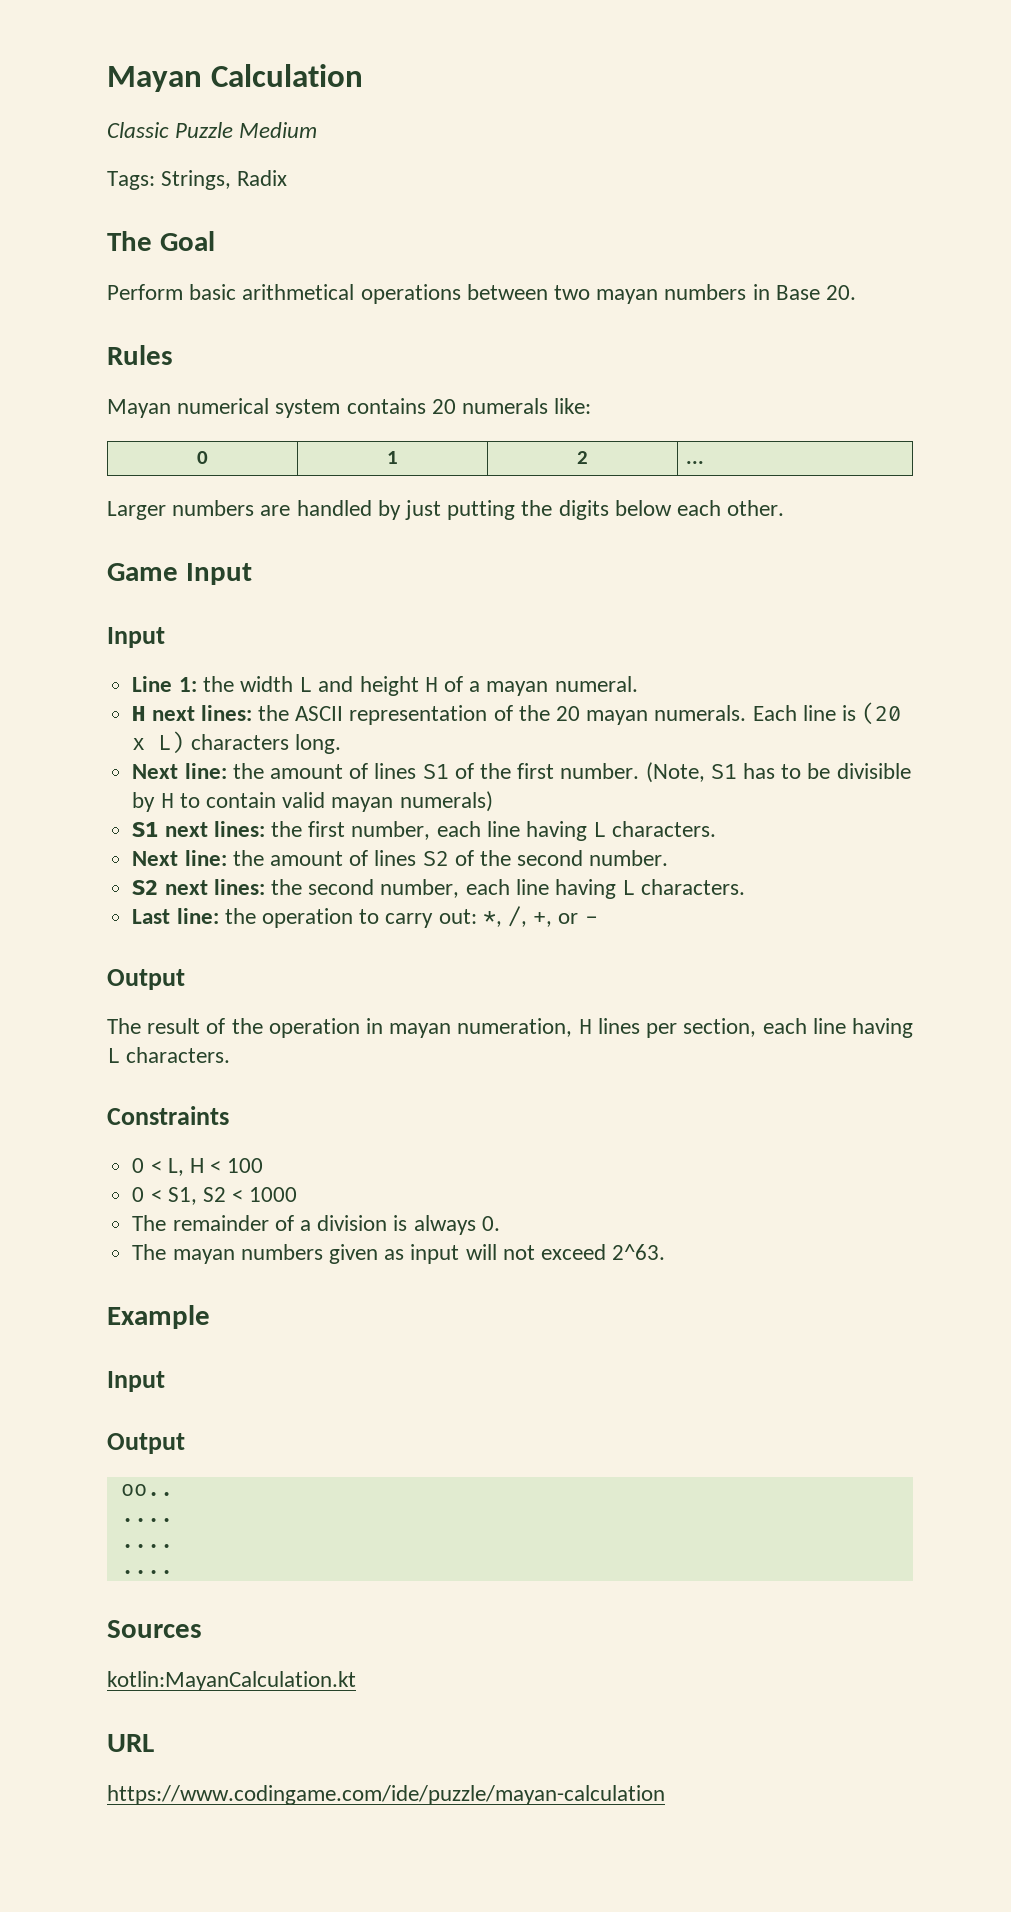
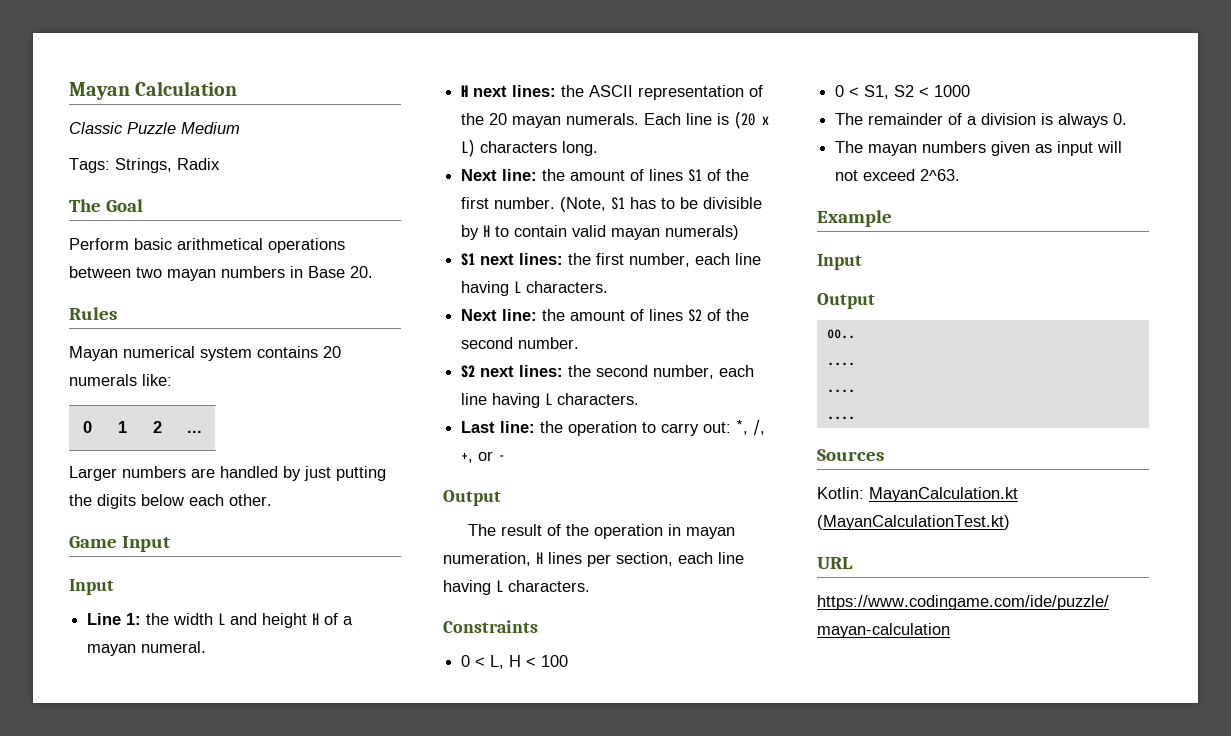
- kotlin:MayanCalculation.kt
+ Kotlin: MayanCalculation.kt (MayanCalculationTest.kt)

